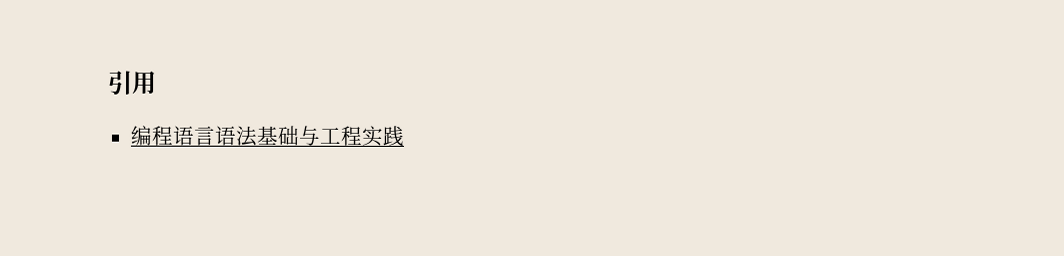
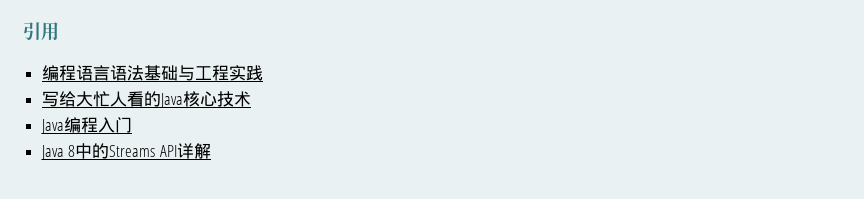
+ 写给大忙人看的Java核心技术
+ Java编程入门
+ Java 8中的Streams API详解

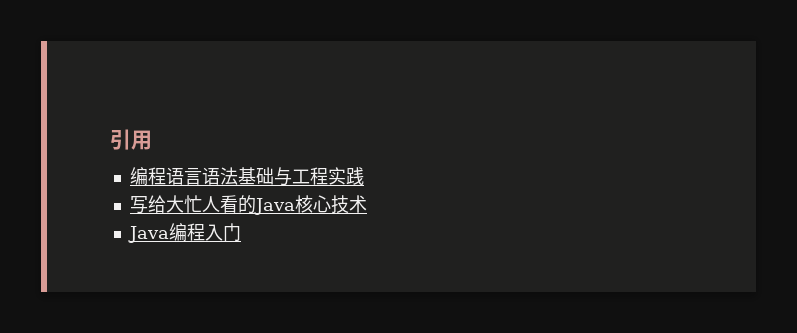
- Java 8中的Streams API详解

